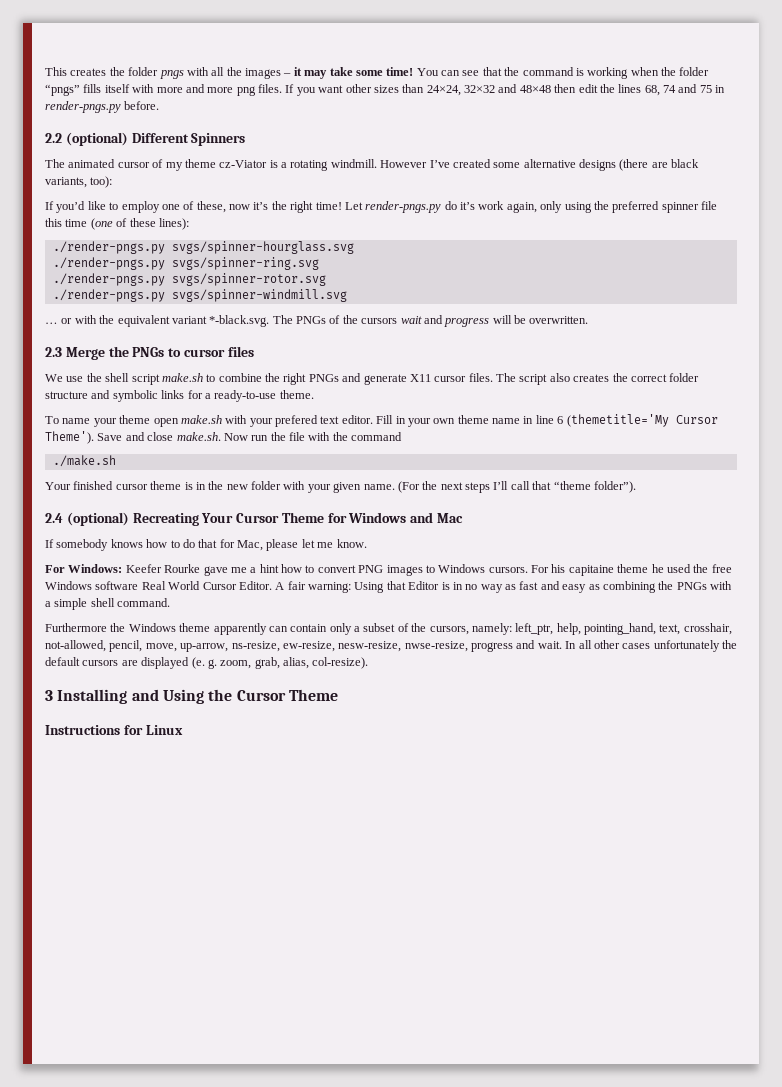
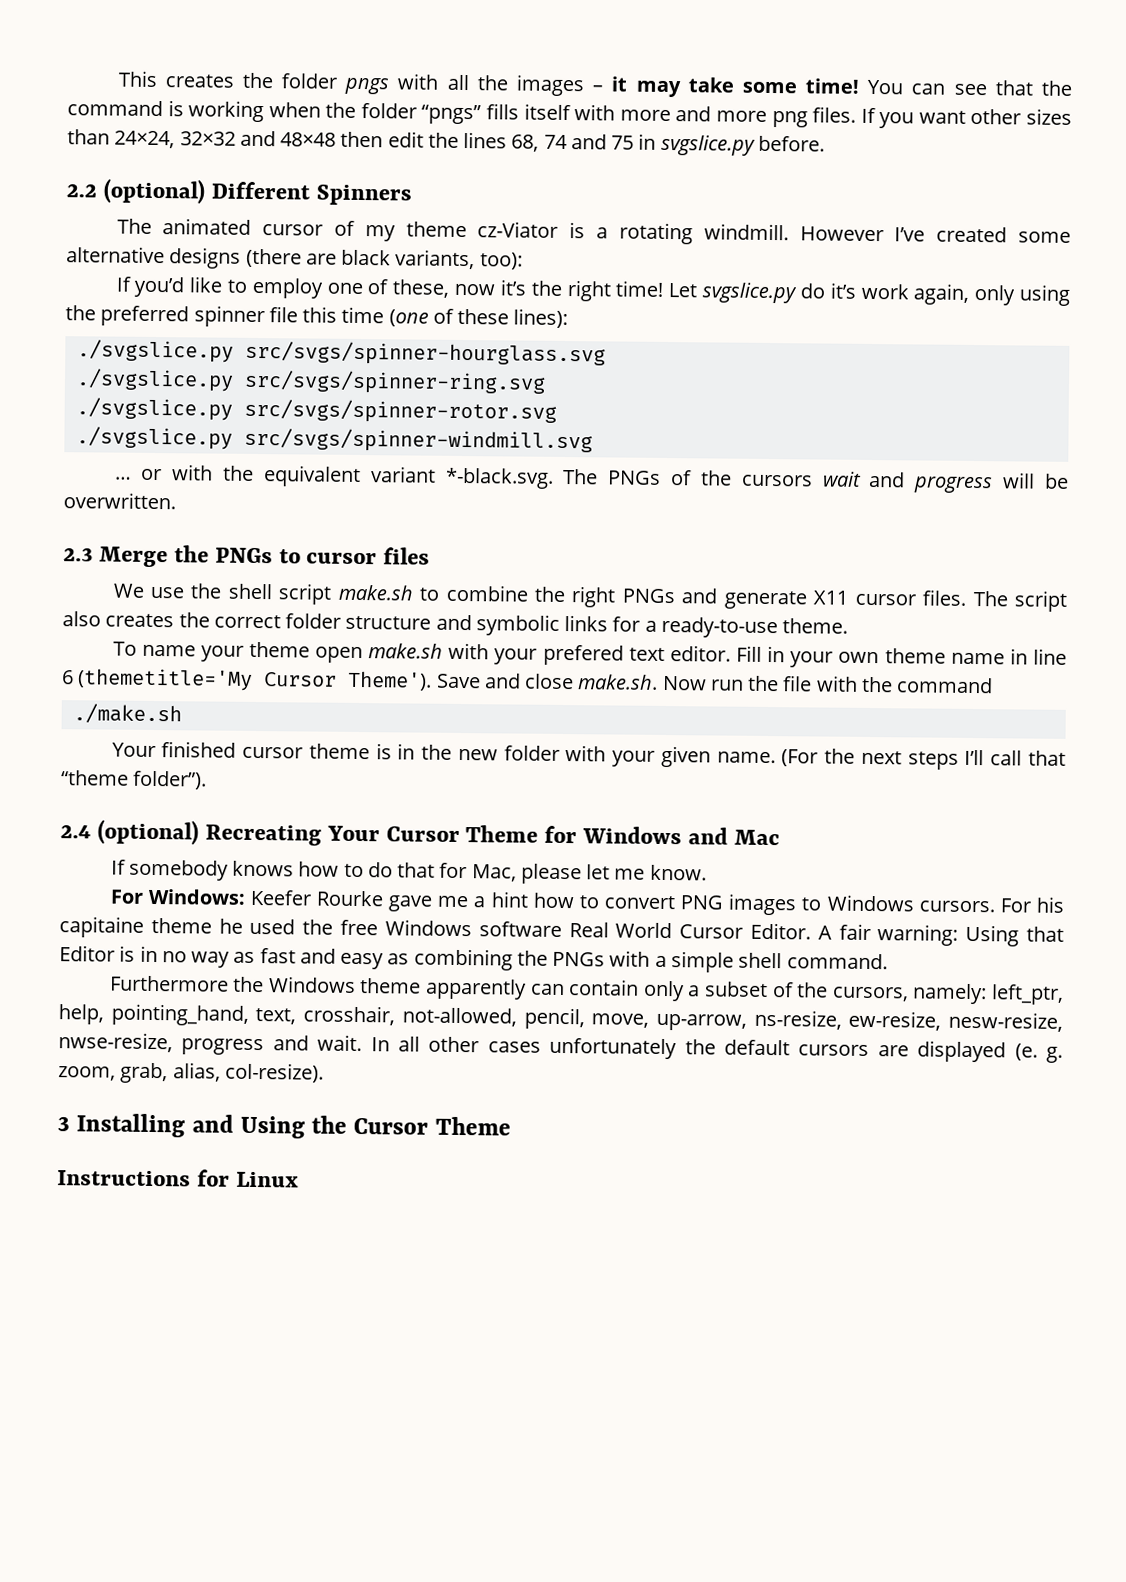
- If you want other sizes than 24×24, 32×32 and 48×48 then edit the lines 68, 74 and 75 in render-pngs.py before.
+ If you want other sizes than 24×24, 32×32 and 48×48 then edit the lines 68, 74 and 75 in svgslice.py before.
- Let render-pngs.py do it’s work again, only using the preferred spinner file this time (one of these lines):
+ Let svgslice.py do it’s work again, only using the preferred spinner file this time (one of these lines):
- ./render-pngs.py svgs/spinner-hourglass.svg
- ./render-pngs.py svgs/spinner-ring.svg
- ./render-pngs.py svgs/spinner-rotor.svg
- ./render-pngs.py svgs/spinner-windmill.svg
+ ./svgslice.py src/svgs/spinner-hourglass.svg
+ ./svgslice.py src/svgs/spinner-ring.svg
+ ./svgslice.py src/svgs/spinner-rotor.svg
+ ./svgslice.py src/svgs/spinner-windmill.svg

